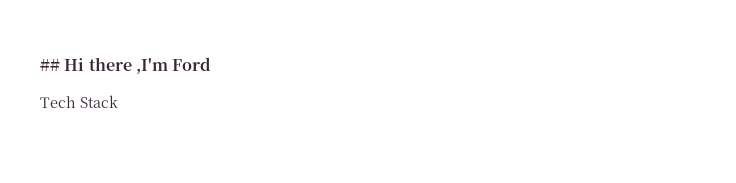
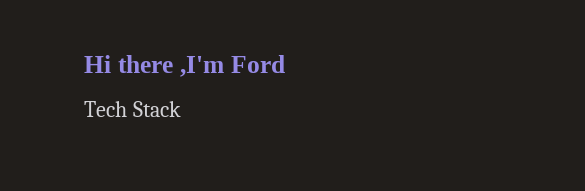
- ## Hi there ,I'm Ford
+ Hi there ,I'm Ford

